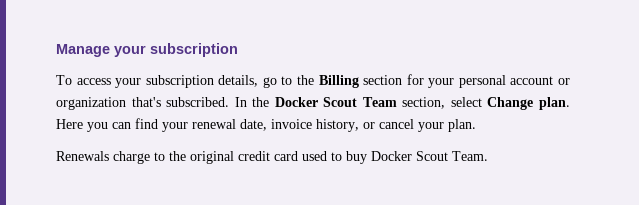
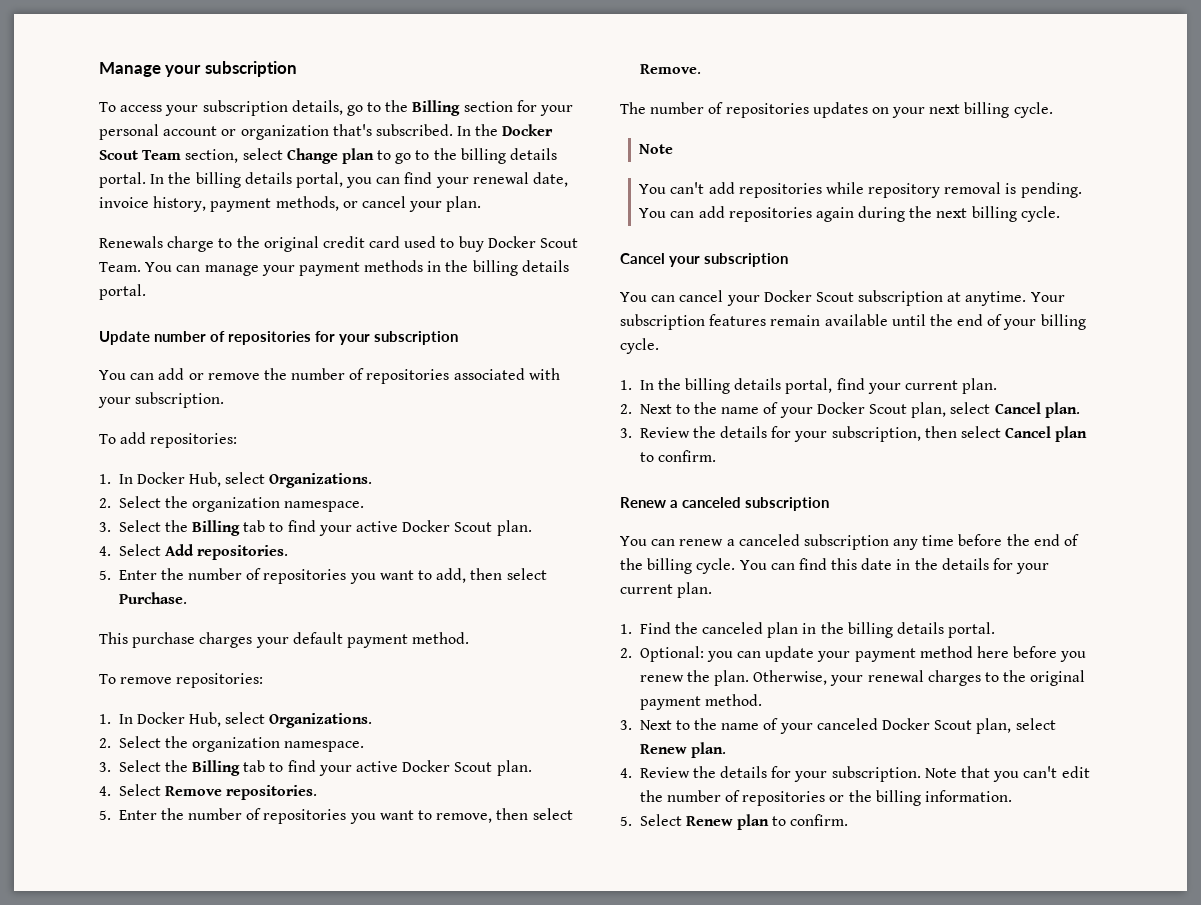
- In the Docker Scout Team section, select Change plan. Here you can find your renewal date, invoice history, or cancel your plan.
+ In the Docker Scout Team section, select Change plan to go to the billing details portal. In the billing details portal, you can find your renewal date, invoice history, payment methods, or cancel your plan.
+ You can manage your payment methods in the billing details portal.
+ Update number of repositories for your subscription
+ You can add or remove the number of repositories associated with your subscription.
+ To add repositories:
+ 1. In Docker Hub, select Organizations.
+ 2. Select the organization namespace.
+ 3. Select the Billing tab to find your active Docker Scout plan.
+ 4. Select Add repositories.
+ 5. Enter the number of repositories you want to add, then select Purchase.
+ This purchase charges your default payment method.
+ To remove repositories:
+ 1. In Docker Hub, select Organizations.
+ 2. Select the organization namespace.
+ 3. Select the Billing tab to find your active Docker Scout plan.
+ 4. Select Remove repositories.
+ 5. Enter the number of repositories you want to remove, then select Remove.
+ The number of repositories updates on your next billing cycle.
+ Note
+ You can't add repositories while repository removal is pending. You can add repositories again during the next billing cycle.
+ Cancel your subscription
+ You can cancel your Docker Scout subscription at anytime. Your subscription features remain available until the end of your billing cycle.
+ 1. In the billing details portal, find your current plan.
+ 2. Next to the name of your Docker Scout plan, select Cancel plan.
+ 3. Review the details for your subscription, then select Cancel plan to confirm.
+ Renew a canceled subscription
+ You can renew a canceled subscription any time before the end of the billing cycle. You can find this date in the details for your current plan.
+ 1. Find the canceled plan in the billing details portal.
+ 2. Optional: you can update your payment method here before you renew the plan. Otherwise, your renewal charges to the original payment method.
+ 3. Next to the name of your canceled Docker Scout plan, select Renew plan.
+ 4. Review the details for your subscription. Note that you can't edit the number of repositories or the billing information.
+ 5. Select Renew plan to confirm.

